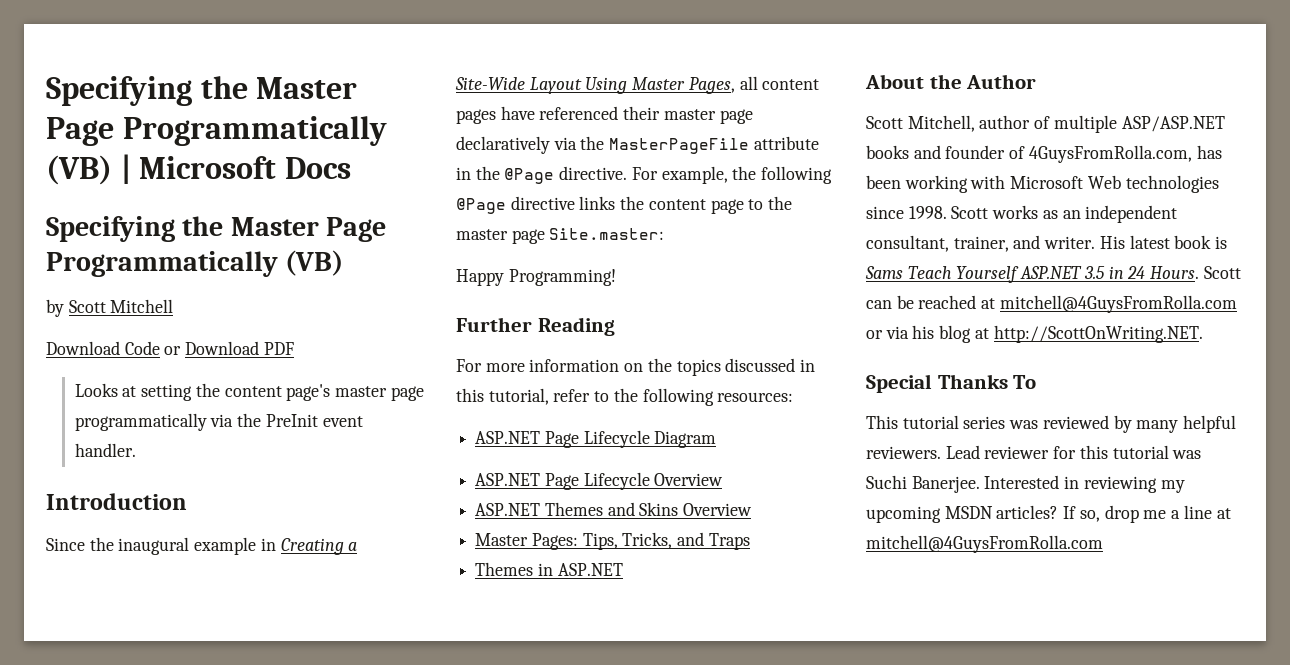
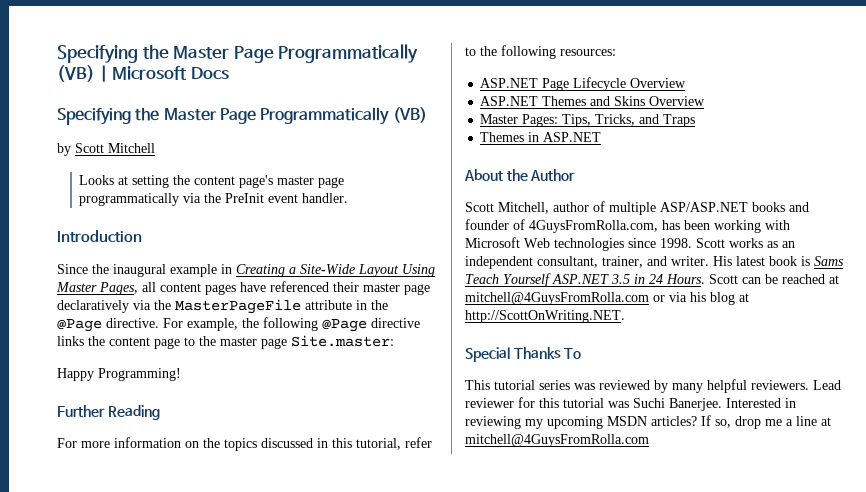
- Download Code or Download PDF
- ASP.NET Page Lifecycle Diagram

